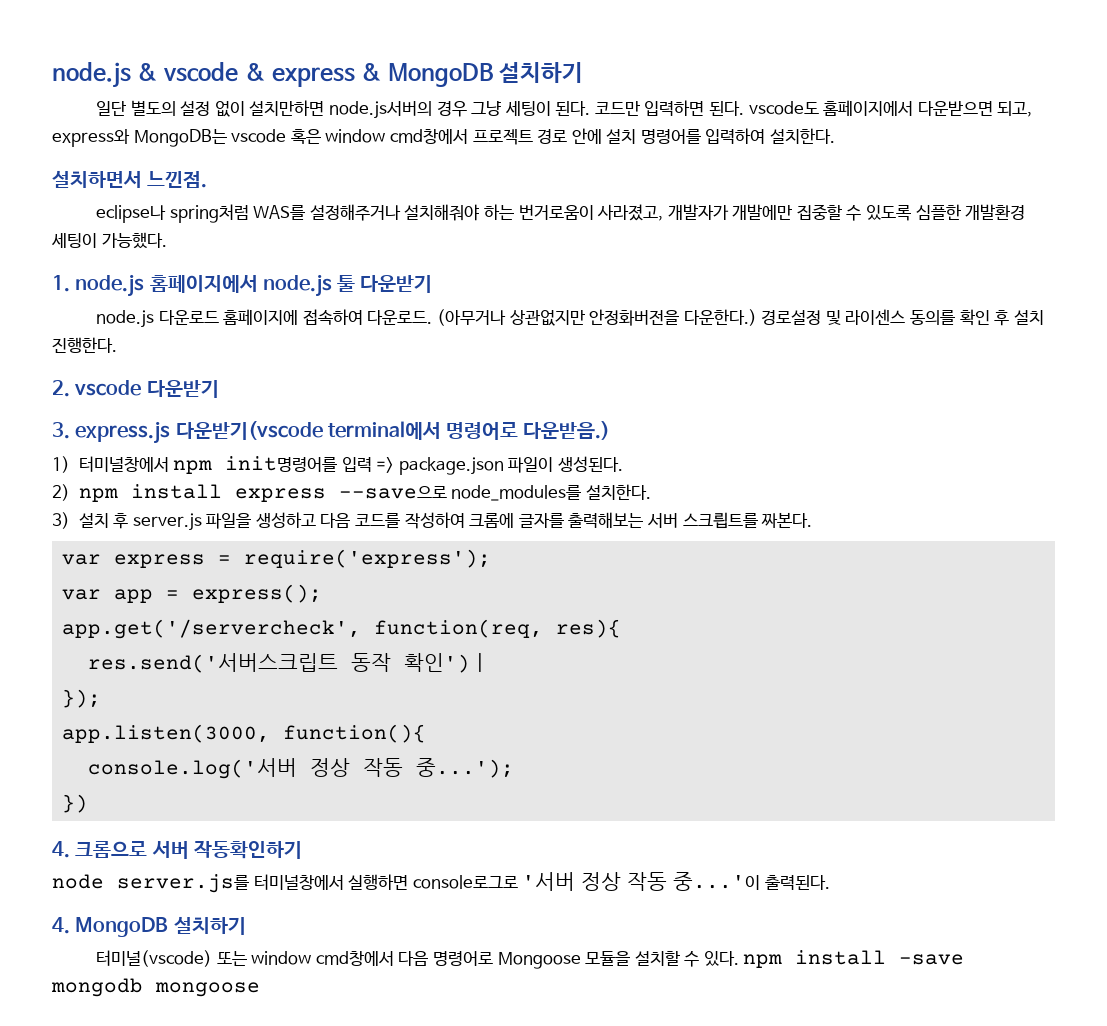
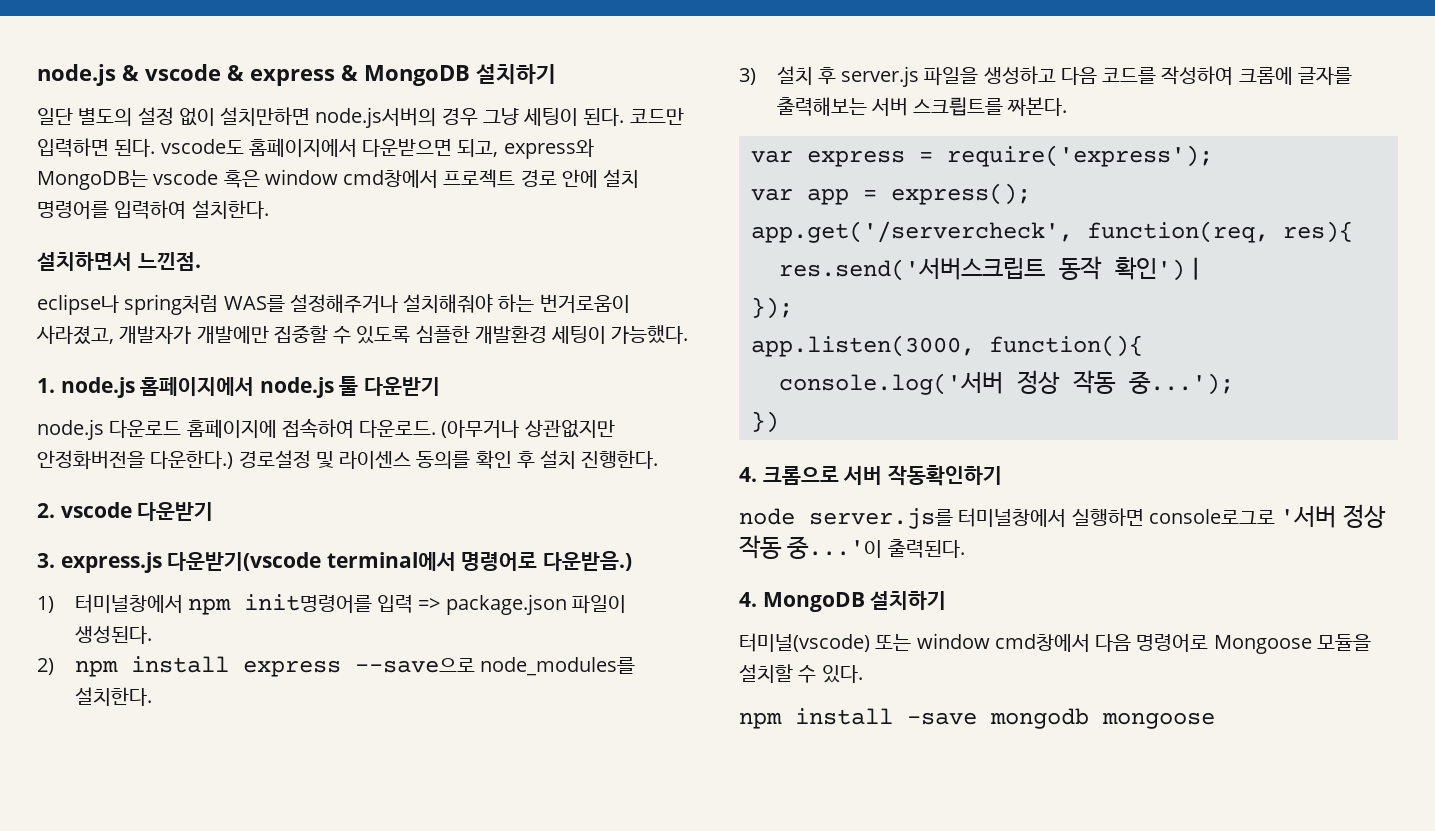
- 터미널(vscode) 또는 window cmd창에서 다음 명령어로 Mongoose 모듈을 설치할 수 있다. npm install -save mongodb mongoose
+ 터미널(vscode) 또는 window cmd창에서 다음 명령어로 Mongoose 모듈을 설치할 수 있다.
+ npm install -save mongodb mongoose

